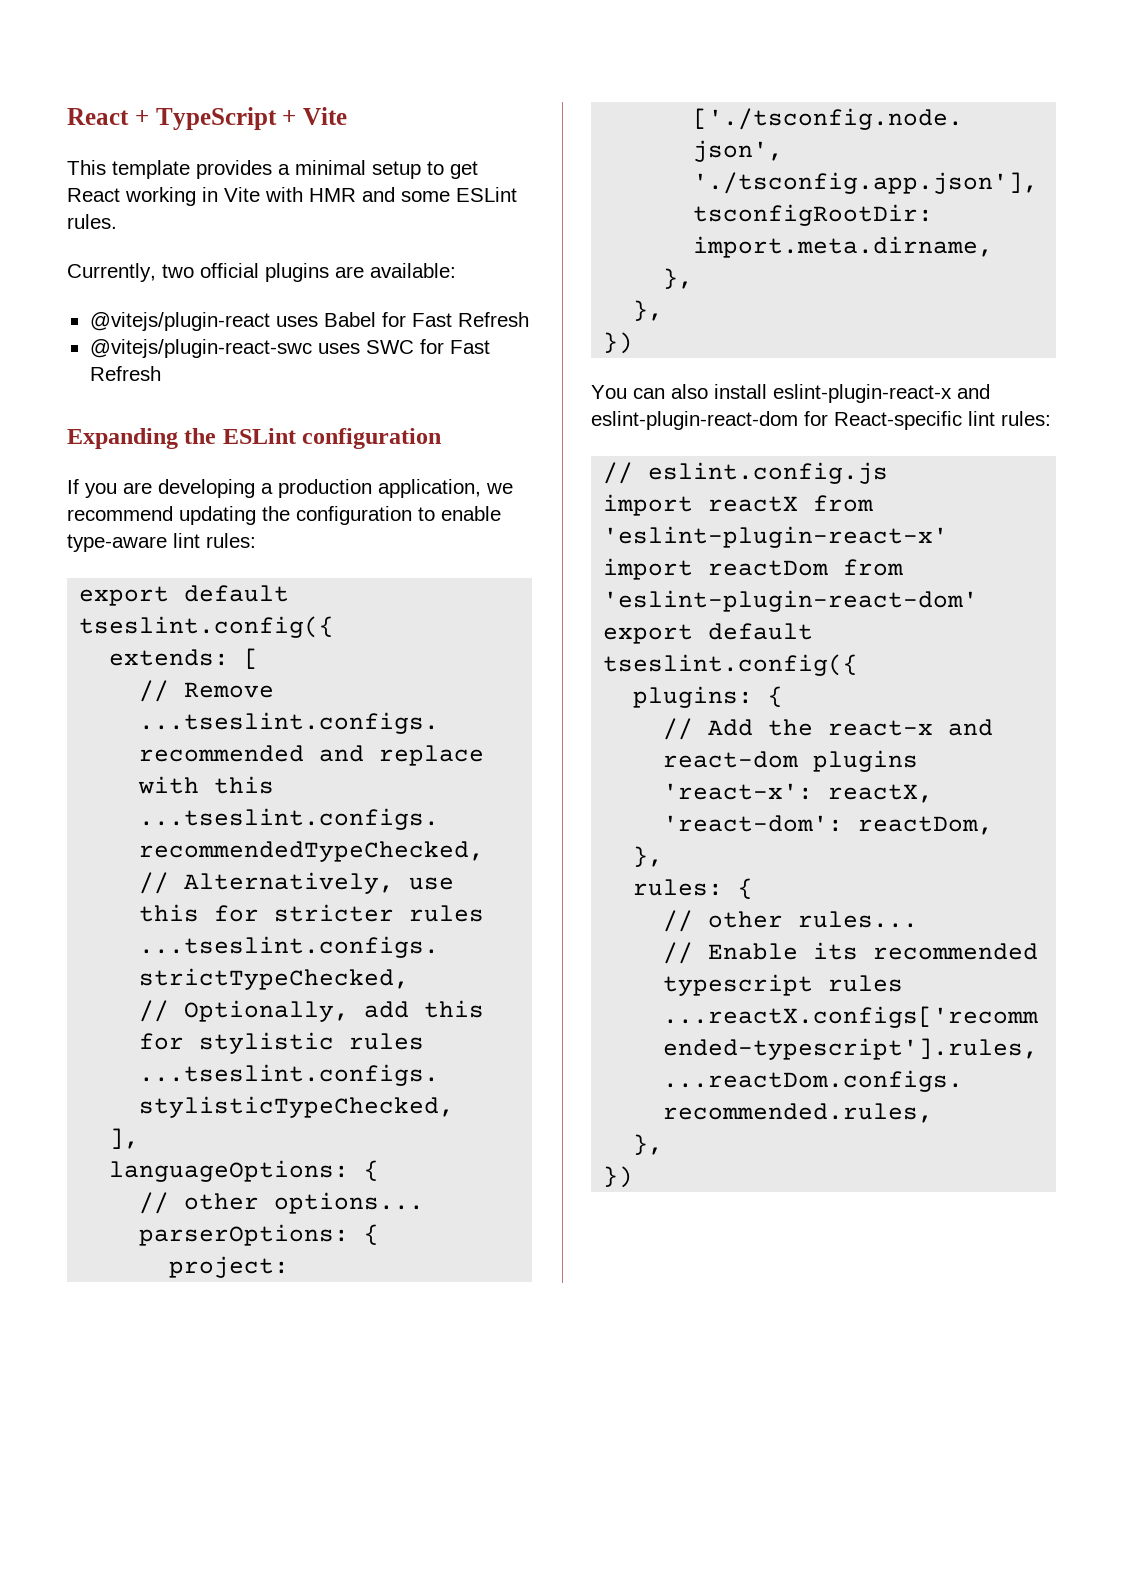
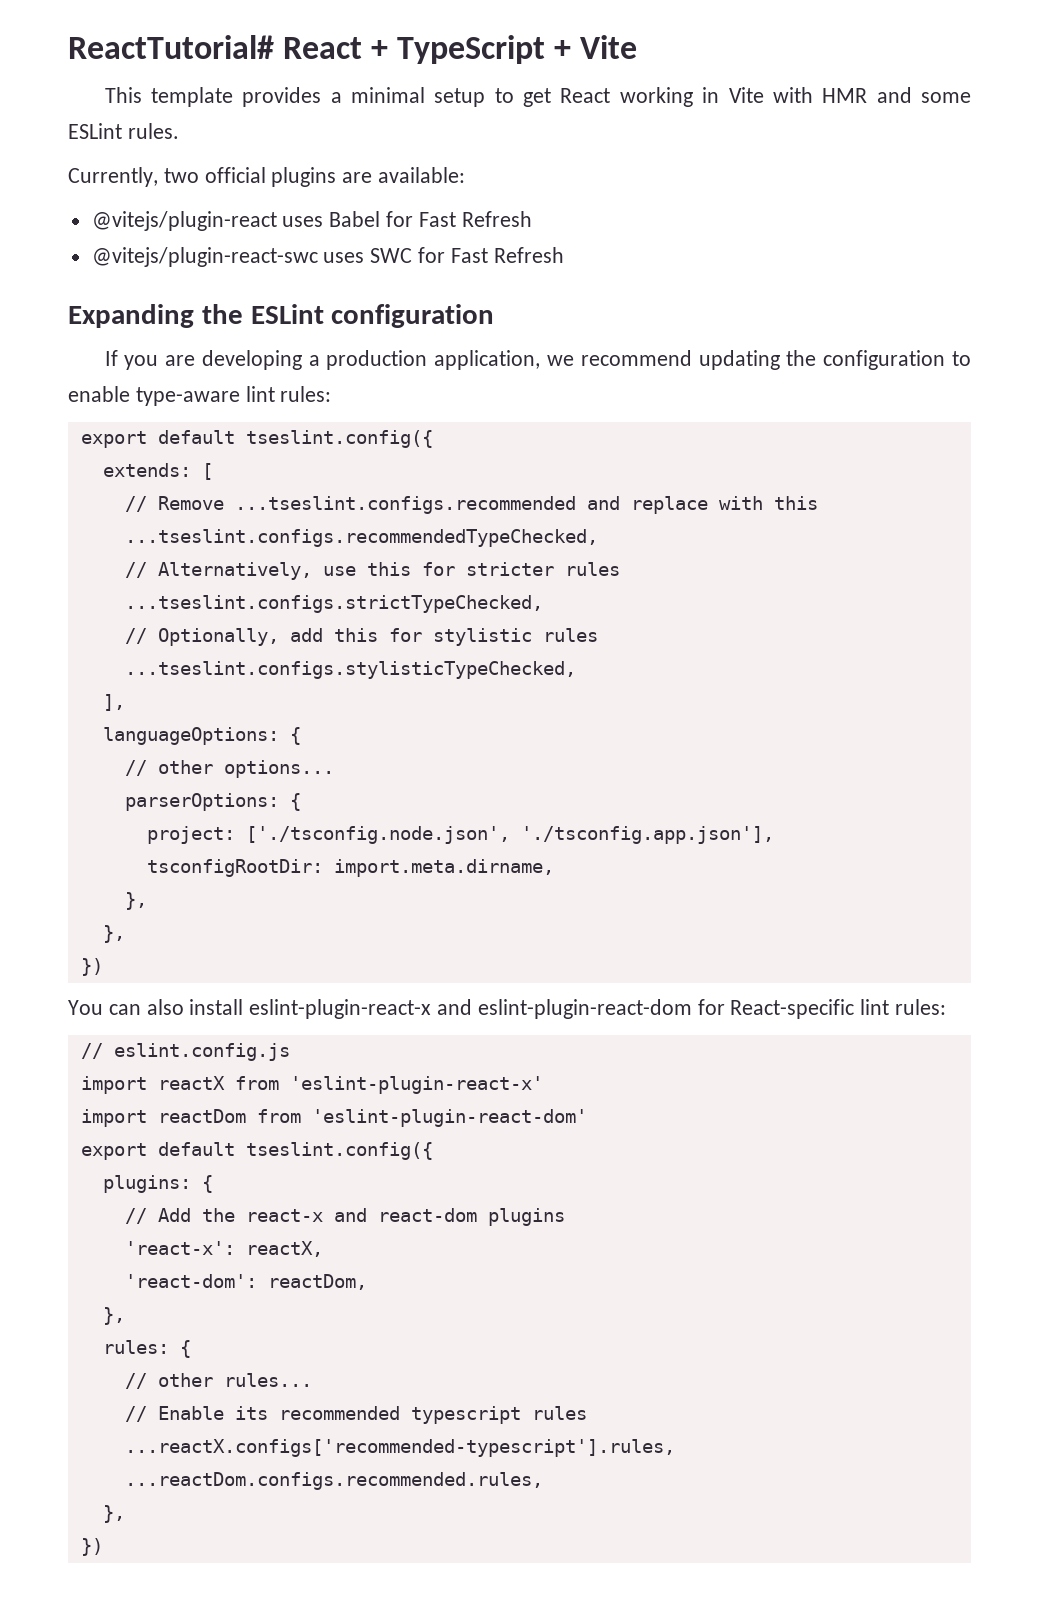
- React + TypeScript + Vite
+ ReactTutorial# React + TypeScript + Vite

